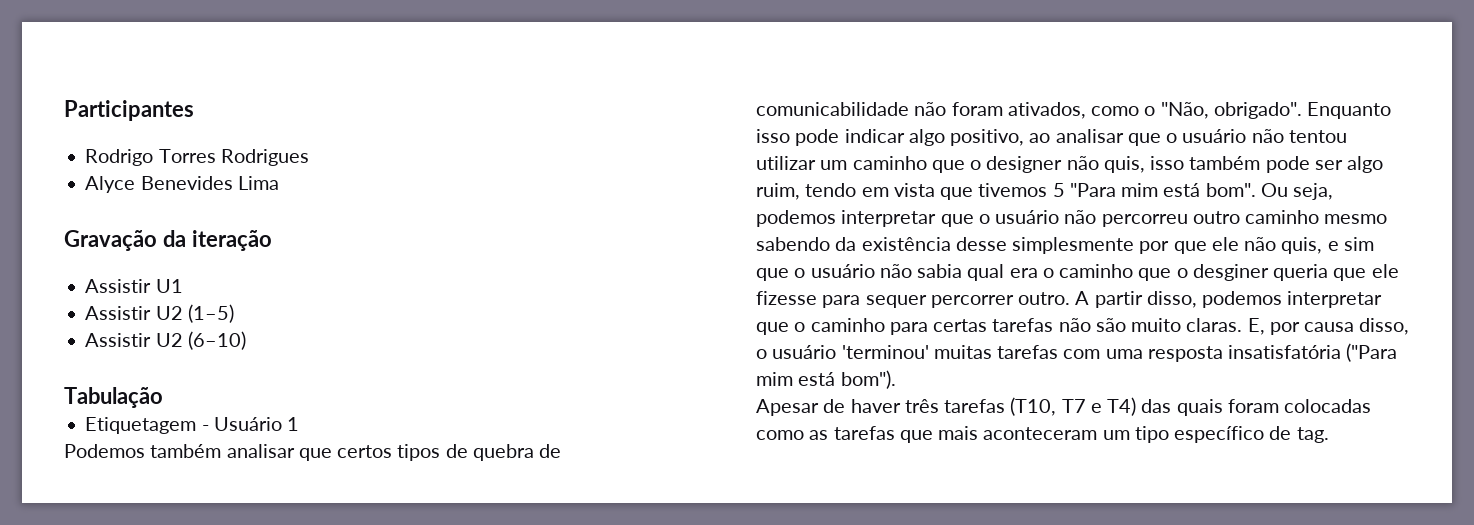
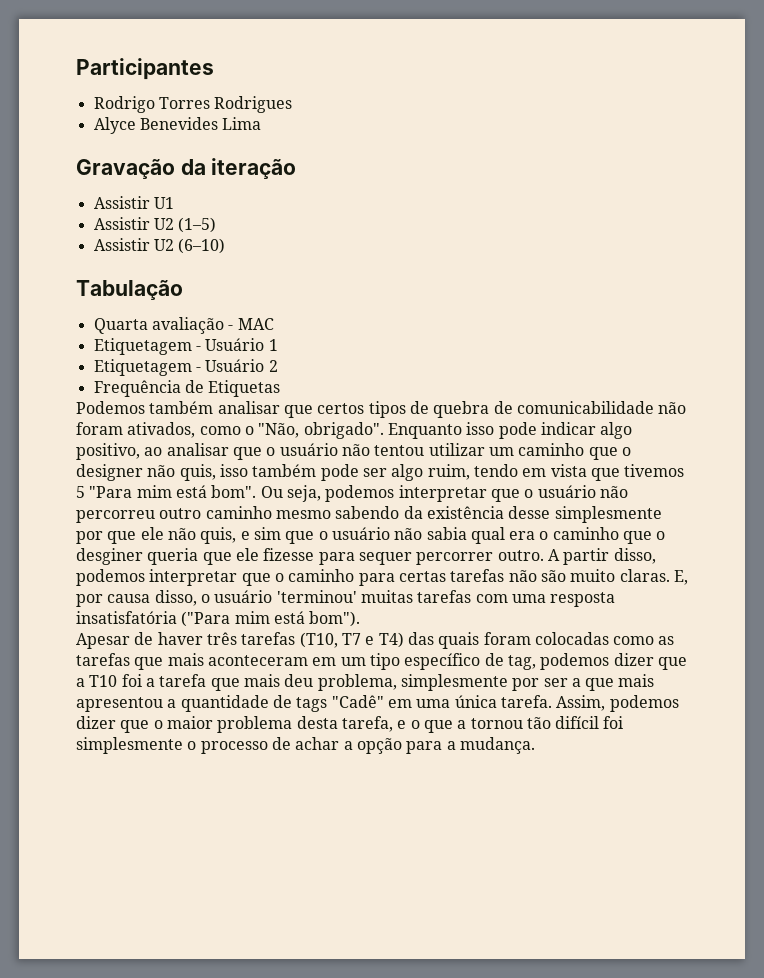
+ Quarta avaliação - MAC
+ Etiquetagem - Usuário 2
+ Frequência de Etiquetas
- Apesar de haver três tarefas (T10, T7 e T4) das quais foram colocadas como as tarefas que mais aconteceram um tipo específico de tag.
+ Apesar de haver três tarefas (T10, T7 e T4) das quais foram colocadas como as tarefas que mais aconteceram em um tipo específico de tag, podemos dizer que a T10 foi a tarefa que mais deu problema, simplesmente por ser a que mais apresentou a quantidade de tags "Cadê" em uma única tarefa. Assim, podemos dizer que o maior problema desta tarefa, e o que a tornou tão difícil foi simplesmente o processo de achar a opção para a mudança.

